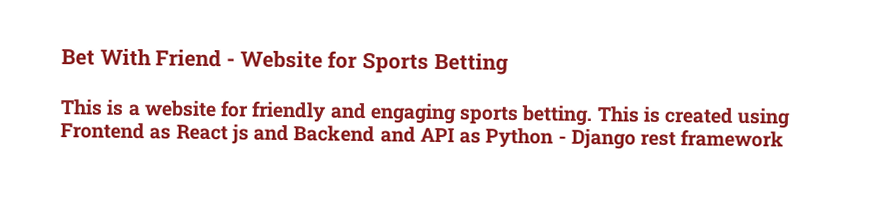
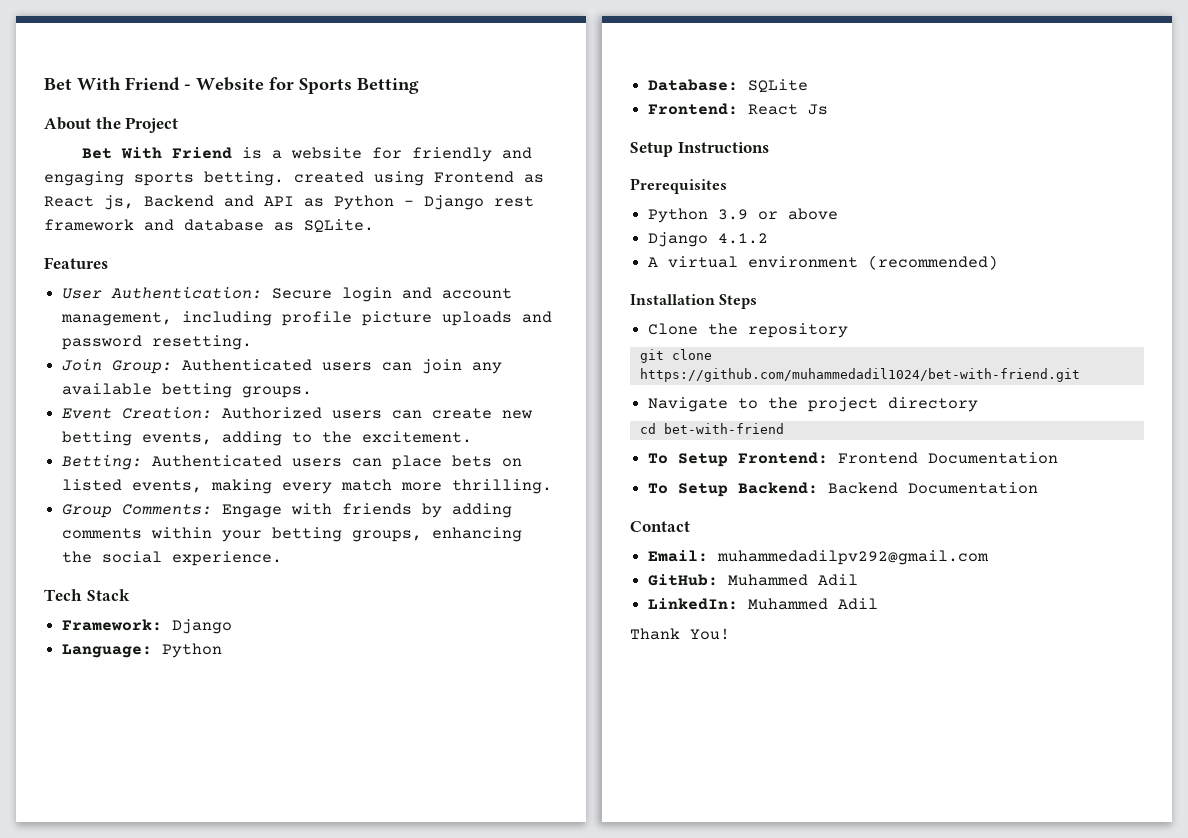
- This is a website for friendly and engaging sports betting. This is created using Frontend as React js and Backend and API as Python - Django rest framework
+ About the Project
+ Bet With Friend is a website for friendly and engaging sports betting. created using Frontend as React js, Backend and API as Python - Django rest framework and database as SQLite.
+ Features
+ User Authentication: Secure login and account management, including profile picture uploads and password resetting.
+ Join Group: Authenticated users can join any available betting groups.
+ Event Creation: Authorized users can create new betting events, adding to the excitement.
+ Betting: Authenticated users can place bets on listed events, making every match more thrilling.
+ Group Comments: Engage with friends by adding comments within your betting groups, enhancing the social experience.
+ Tech Stack
+ Framework: Django
+ Language: Python
+ Database: SQLite
+ Frontend: React Js
+ Setup Instructions
+ Prerequisites
+ Python 3.9 or above
+ Django 4.1.2
+ A virtual environment (recommended)
+ Installation Steps
+ Clone the repository
+ git clone https://github.com/muhammedadil1024/bet-with-friend.git
+ Navigate to the project directory
+ cd bet-with-friend
+ To Setup Frontend: Frontend Documentation
+ To Setup Backend: Backend Documentation
+ Contact
+ Email: muhammedadilpv292@gmail.com
+ GitHub: Muhammed Adil
+ LinkedIn: Muhammed Adil
+ Thank You!

